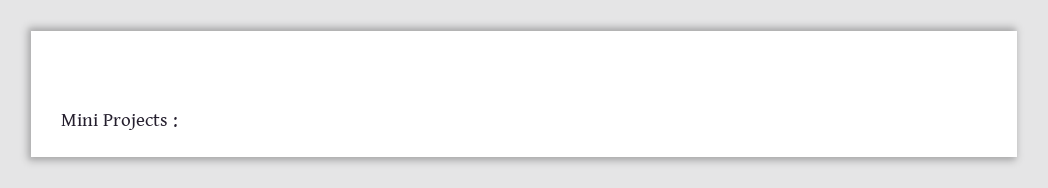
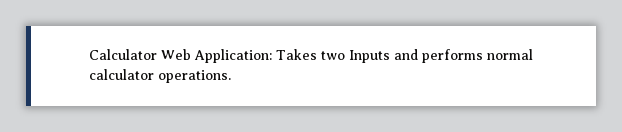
- Mini Projects :
+ Calculator Web Application: Takes two Inputs and performs normal calculator operations.

